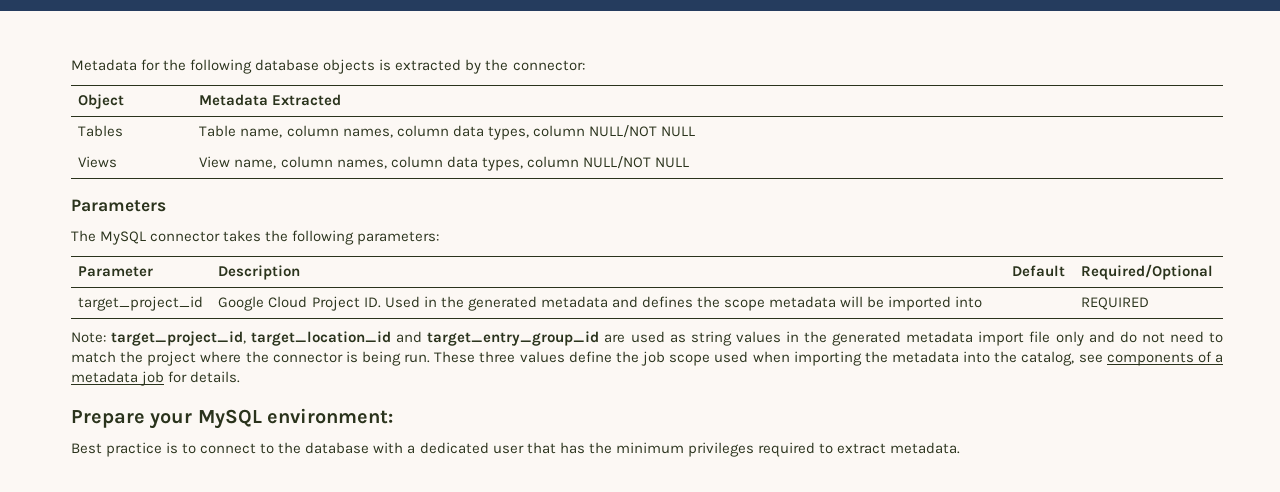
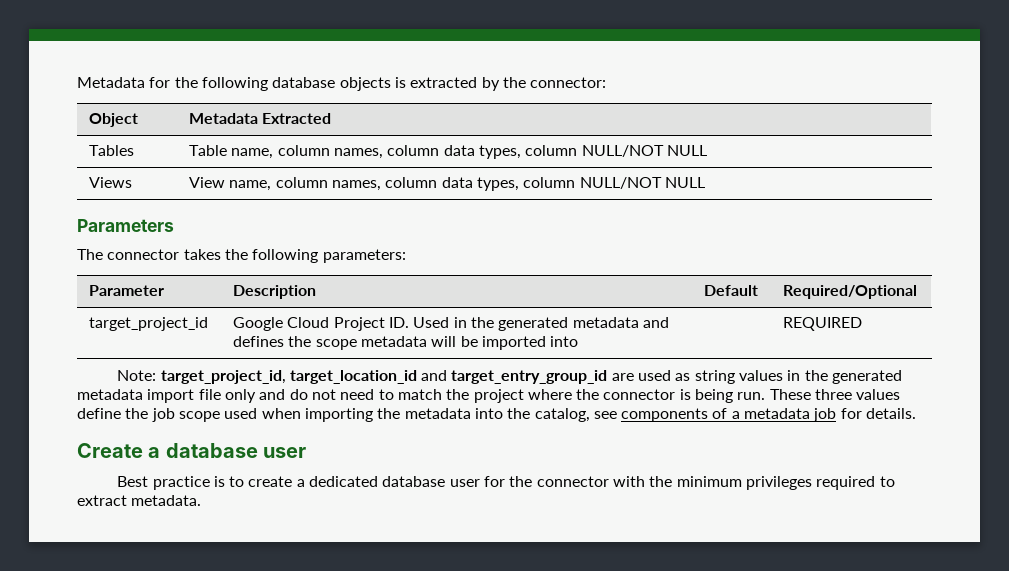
- The MySQL connector takes the following parameters:
+ The connector takes the following parameters:
- Prepare your MySQL environment:
+ Create a database user
- Best practice is to connect to the database with a dedicated user that has the minimum privileges required to extract metadata.
+ Best practice is to create a dedicated database user for the connector with the minimum privileges required to extract metadata.

